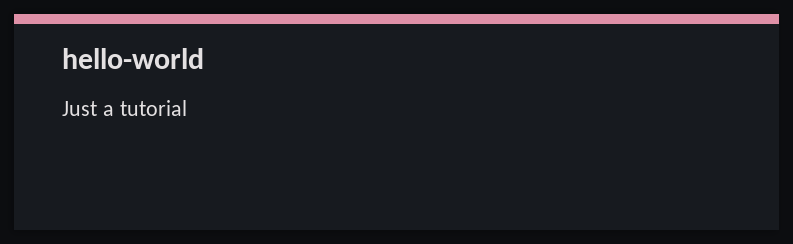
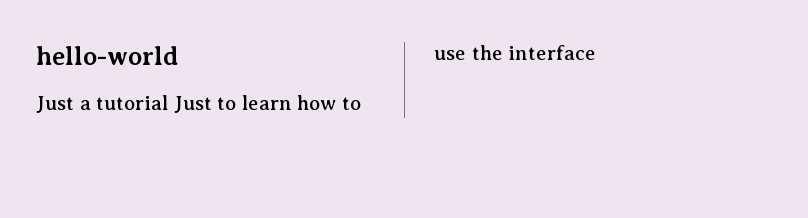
- Just a tutorial
+ Just a tutorial Just to learn how to use the interface

